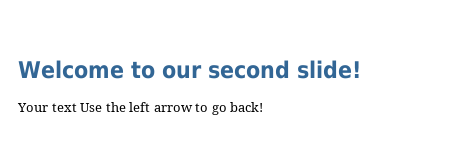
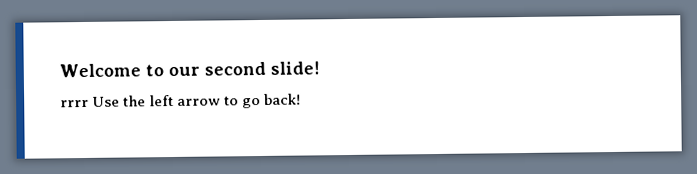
- Your text Use the left arrow to go back!
+ rrrr Use the left arrow to go back!

